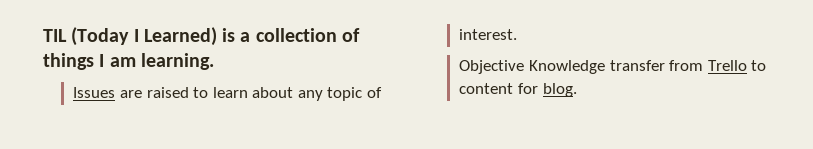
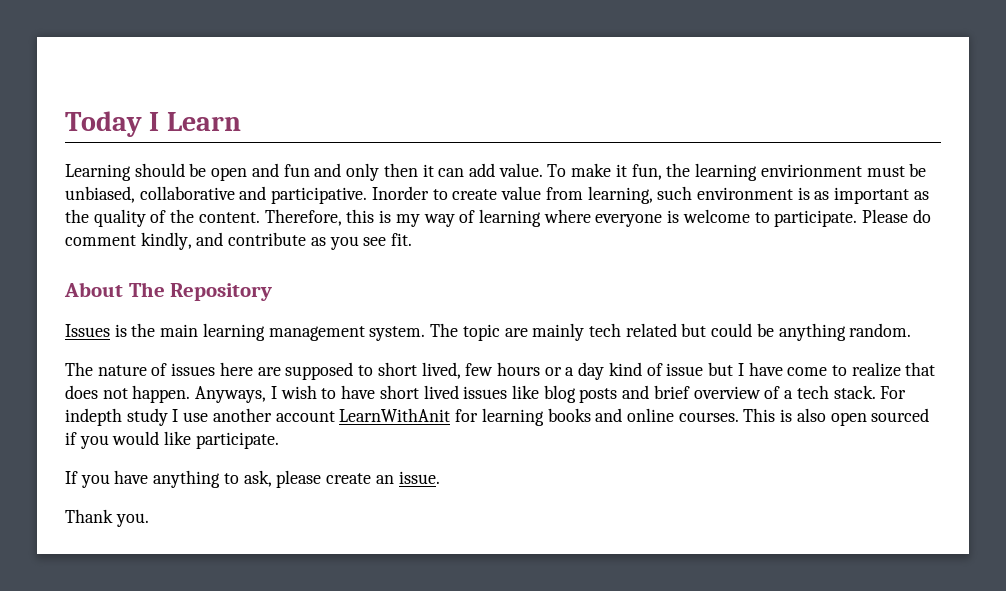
- TIL (Today I Learned) is a collection of things I am learning.
- Issues are raised to learn about any topic of interest.
- Objective Knowledge transfer from Trello to content for blog.
+ Today I Learn
+ Learning should be open and fun and only then it can add value. To make it fun, the learning envirionment must be unbiased, collaborative and participative. Inorder to create value from learning, such environment is as important as the quality of the content. Therefore, this is my way of learning where everyone is welcome to participate. Please do comment kindly, and contribute as you see fit.
+ About The Repository
+ Issues is the main learning management system. The topic are mainly tech related but could be anything random.
+ The nature of issues here are supposed to short lived, few hours or a day kind of issue but I have come to realize that does not happen. Anyways, I wish to have short lived issues like blog posts and brief overview of a tech stack. For indepth study I use another account LearnWithAnit for learning books and online courses. This is also open sourced if you would like participate.
+ If you have anything to ask, please create an issue.
+ Thank you.

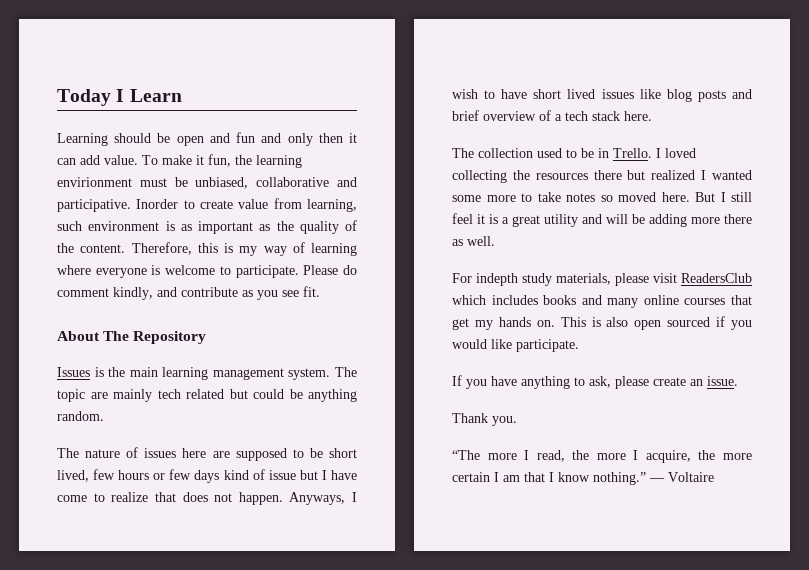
- The nature of issues here are supposed to short lived, few hours or a day kind of issue but I have come to realize that does not happen.
+ The nature of issues here are supposed to be short lived, few hours or few days kind of issue but I have come to realize that does not happen.
- Anyways, I wish to have short lived issues like blog posts and brief overview of a tech stack. For indepth study I use another account LearnWithAnit for learning books and online courses.
+ Anyways, I wish to have short lived issues like blog posts and brief overview of a tech stack here.
+ The collection used to be in Trello. I loved collecting the resources there but realized I wanted some more to take notes so moved here. But I still feel it is a great utility and will be adding more there as well.
+ For indepth study materials, please visit ReadersClub which includes books and many online courses that get my hands on.
+ “The more I read, the more I acquire, the more certain I am that I know nothing.” ― Voltaire

